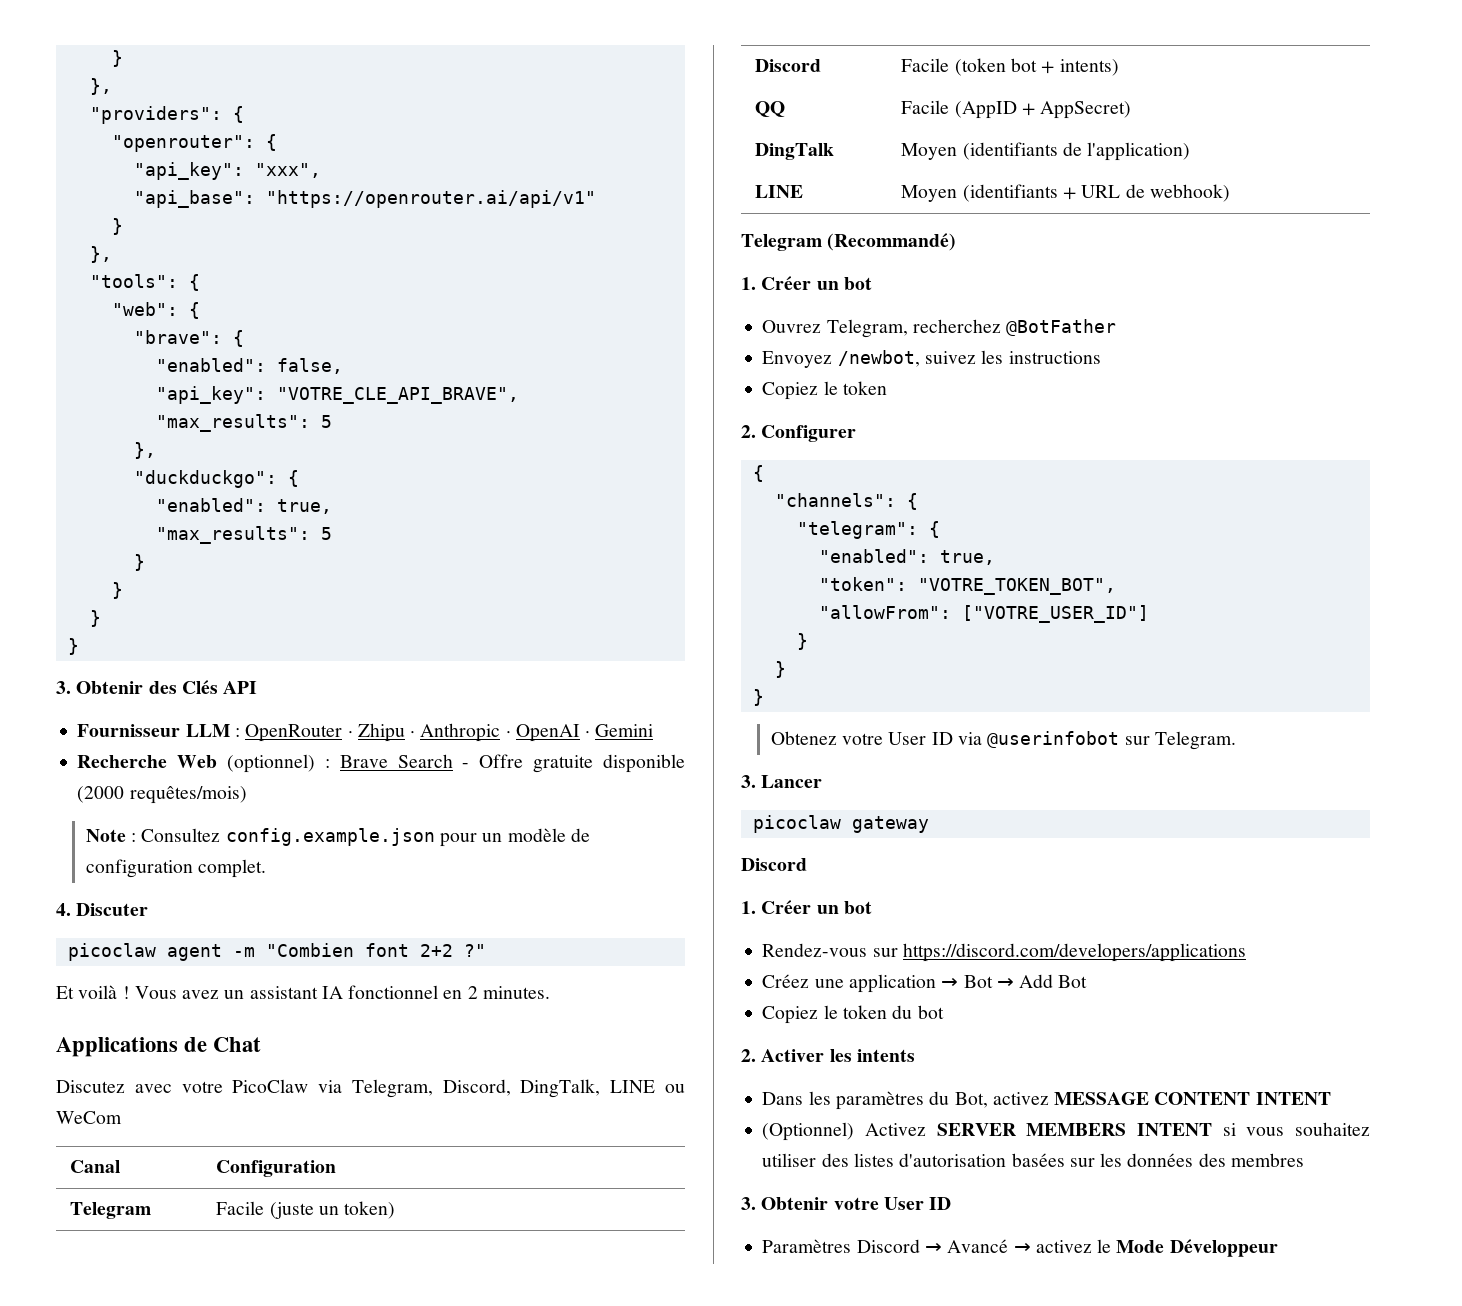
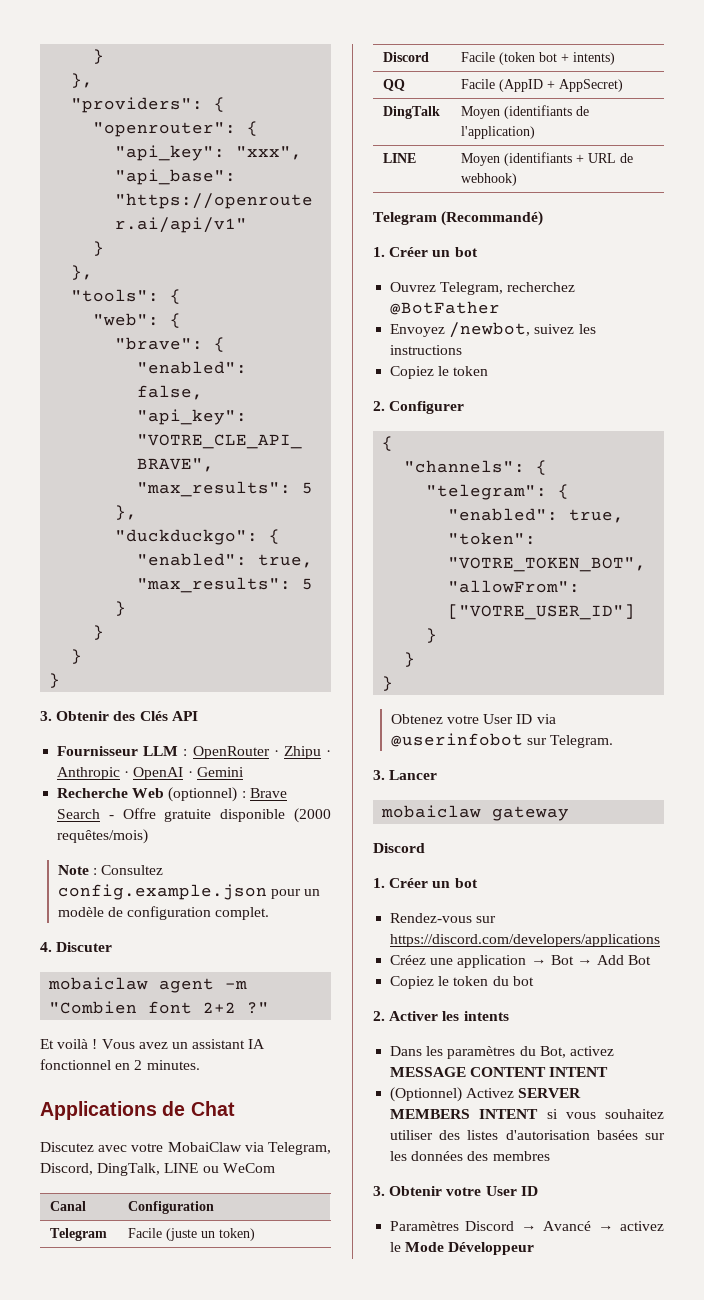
- picoclaw agent -m "Combien font 2+2 ?"
+ mobaiclaw agent -m "Combien font 2+2 ?"
- Discutez avec votre PicoClaw via Telegram, Discord, DingTalk, LINE ou WeCom
+ Discutez avec votre MobaiClaw via Telegram, Discord, DingTalk, LINE ou WeCom
- picoclaw gateway
+ mobaiclaw gateway

